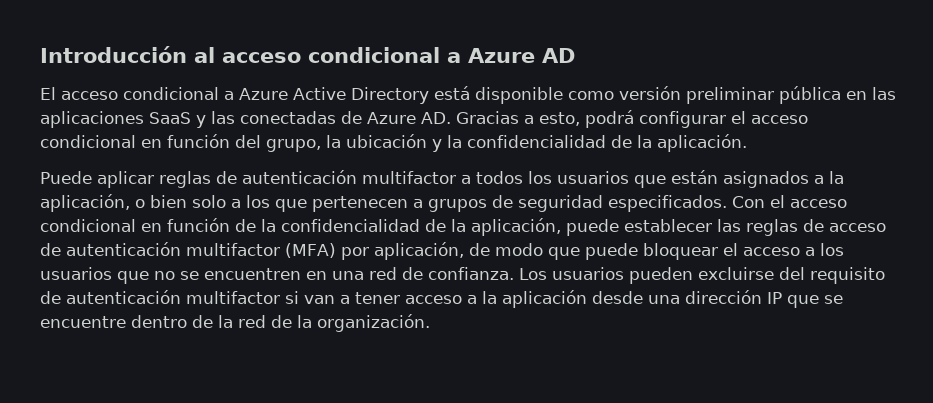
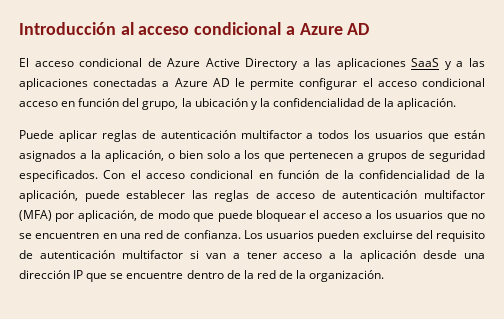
- El acceso condicional a Azure Active Directory está disponible como versión preliminar pública en las aplicaciones SaaS y las conectadas de Azure AD. Gracias a esto, podrá configurar el acceso condicional en función del grupo, la ubicación y la confidencialidad de la aplicación.
+ El acceso condicional de Azure Active Directory a las aplicaciones SaaS y a las aplicaciones conectadas a Azure AD le permite configurar el acceso condicional acceso en función del grupo, la ubicación y la confidencialidad de la aplicación.

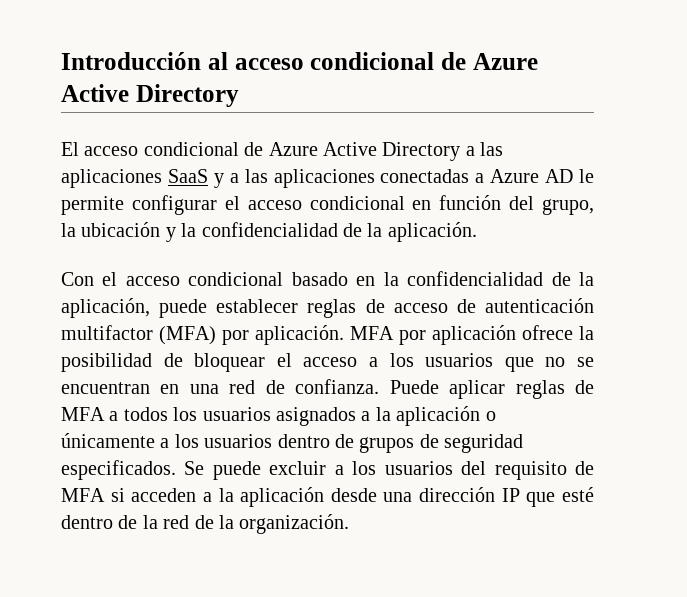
- Introducción al acceso condicional a Azure AD
+ Introducción al acceso condicional de Azure Active Directory
- El acceso condicional de Azure Active Directory a las aplicaciones SaaS y a las aplicaciones conectadas a Azure AD le permite configurar el acceso condicional acceso en función del grupo, la ubicación y la confidencialidad de la aplicación.
+ El acceso condicional de Azure Active Directory a las aplicaciones SaaS y a las aplicaciones conectadas a Azure AD le permite configurar el acceso condicional en función del grupo, la ubicación y la confidencialidad de la aplicación.
- Puede aplicar reglas de autenticación multifactor a todos los usuarios que están asignados a la aplicación, o bien solo a los que pertenecen a grupos de seguridad especificados. Con el acceso condicional en función de la confidencialidad de la aplicación, puede establecer las reglas de acceso de autenticación multifactor (MFA) por aplicación, de modo que puede bloquear el acceso a los usuarios que no se encuentren en una red de confianza.
+ Con el acceso condicional basado en la confidencialidad de la aplicación, puede establecer reglas de acceso de autenticación multifactor (MFA) por aplicación. MFA por aplicación ofrece la posibilidad de bloquear el acceso a los usuarios que no se encuentran en una red de confianza.
- Los usuarios pueden excluirse del requisito de autenticación multifactor si van a tener acceso a la aplicación desde una dirección IP que se encuentre dentro de la red de la organización.
+ Puede aplicar reglas de MFA a todos los usuarios asignados a la aplicación o únicamente a los usuarios dentro de grupos de seguridad especificados. Se puede excluir a los usuarios del requisito de MFA si acceden a la aplicación desde una dirección IP que esté dentro de la red de la organización.

